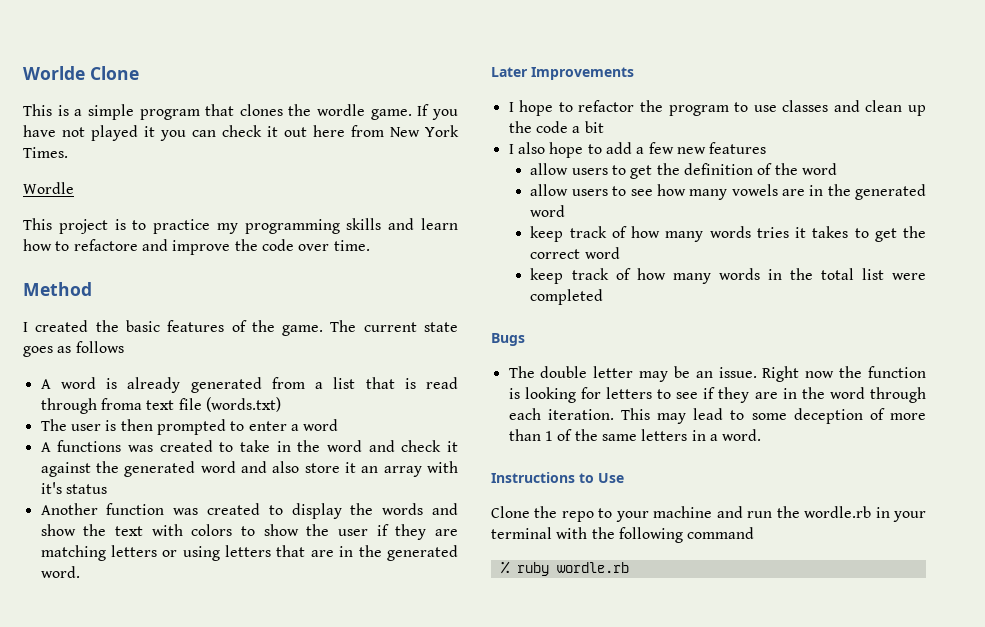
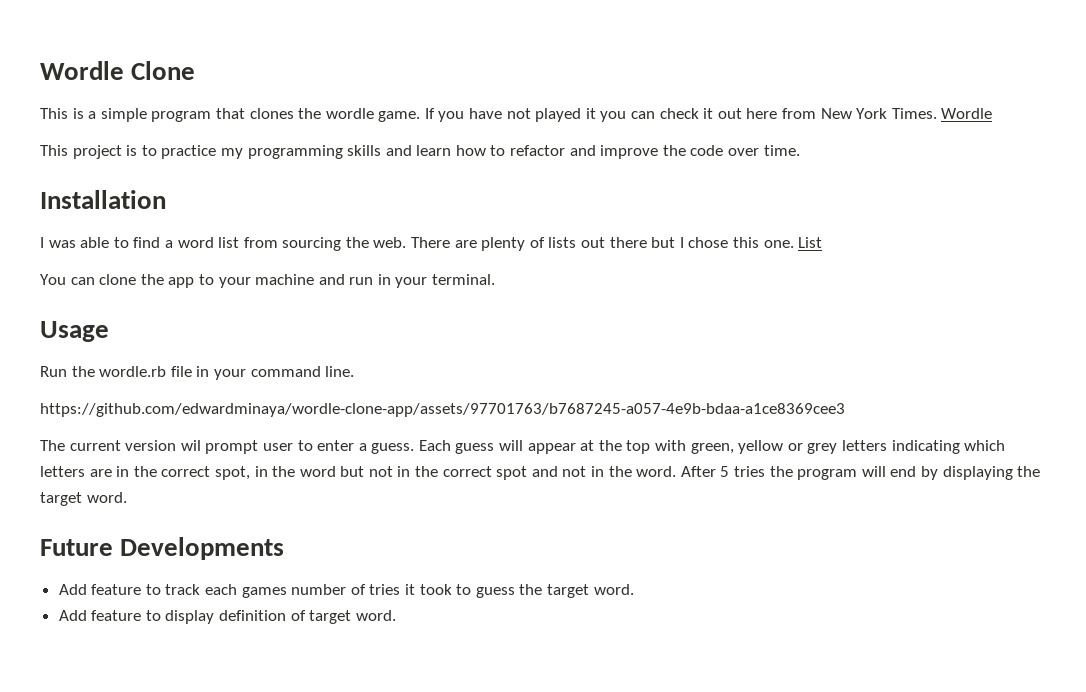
- Worlde Clone
+ Wordle Clone
- If you have not played it you can check it out here from New York Times.
- Wordle
+ If you have not played it you can check it out here from New York Times. Wordle
- This project is to practice my programming skills and learn how to refactore and improve the code over time.
+ This project is to practice my programming skills and learn how to refactor and improve the code over time.
- Method
- I created the basic features of the game. The current state goes as follows
- A word is already generated from a list that is read through froma text file (words.txt)
- The user is then prompted to enter a word
- A functions was created to take in the word and check it against the generated word and also store it an array with it's status
- Another function was created to display the words and show the text with colors to show the user if they are matching letters or using letters that are in the generated word.
- Later Improvements
- I hope to refactor the program to use classes and clean up the code a bit
- I also hope to add a few new features
- allow users to get the definition of the word
- allow users to see how many vowels are in the generated word
- keep track of how many words tries it takes to get the correct word
- keep track of how many words in the total list were completed
- Bugs
- The double letter may be an issue. Right now the function is looking for letters to see if they are in the word through each iteration. This may lead to some deception of more than 1 of the same letters in a word.
- Instructions to Use
- Clone the repo to your machine and run the wordle.rb in your terminal with the following command
- % ruby wordle.rb
+ Installation
+ I was able to find a word list from sourcing the web. There are plenty of lists out there but I chose this one. List
+ You can clone the app to your machine and run in your terminal.
+ Usage
+ Run the wordle.rb file in your command line.
+ https://github.com/edwardminaya/wordle-clone-app/assets/97701763/b7687245-a057-4e9b-bdaa-a1ce8369cee3
+ The current version wil prompt user to enter a guess. Each guess will appear at the top with green, yellow or grey letters indicating which letters are in the correct spot, in the word but not in the correct spot and not in the word. After 5 tries the program will end by displaying the target word.
+ Future Developments
+ Add feature to track each games number of tries it took to guess the target word.
+ Add feature to display definition of target word.

